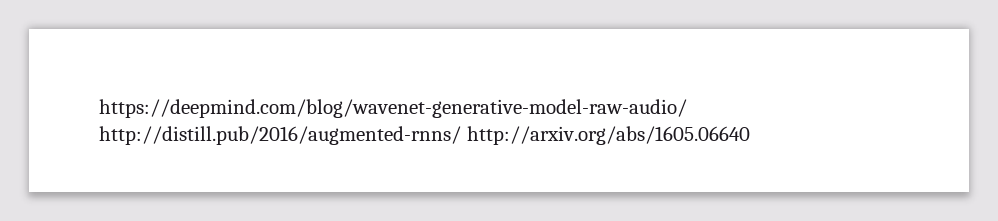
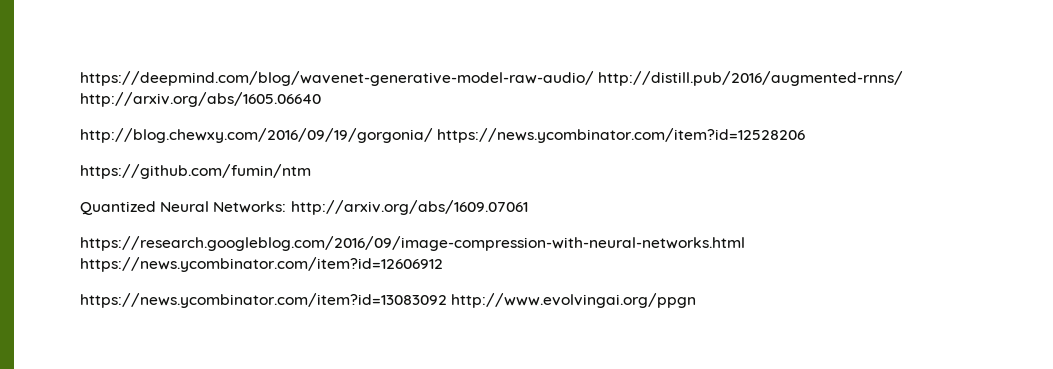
+ http://blog.chewxy.com/2016/09/19/gorgonia/ https://news.ycombinator.com/item?id=12528206
+ https://github.com/fumin/ntm
+ Quantized Neural Networks: http://arxiv.org/abs/1609.07061
+ https://research.googleblog.com/2016/09/image-compression-with-neural-networks.html https://news.ycombinator.com/item?id=12606912
+ https://news.ycombinator.com/item?id=13083092 http://www.evolvingai.org/ppgn

